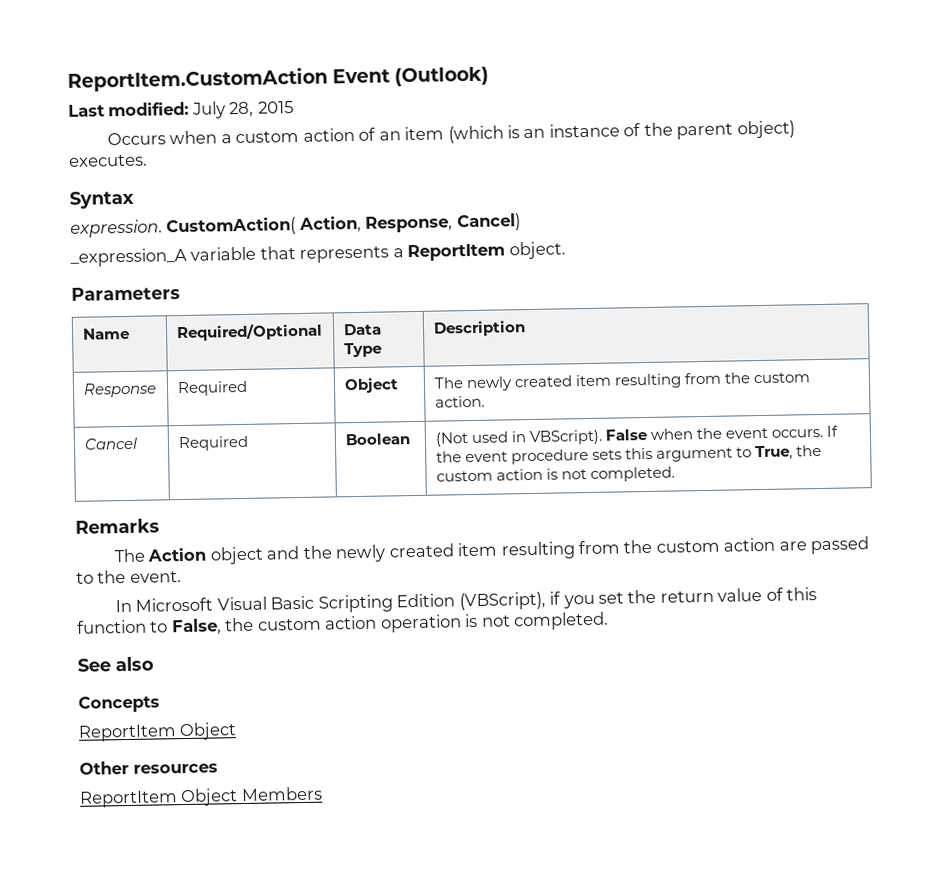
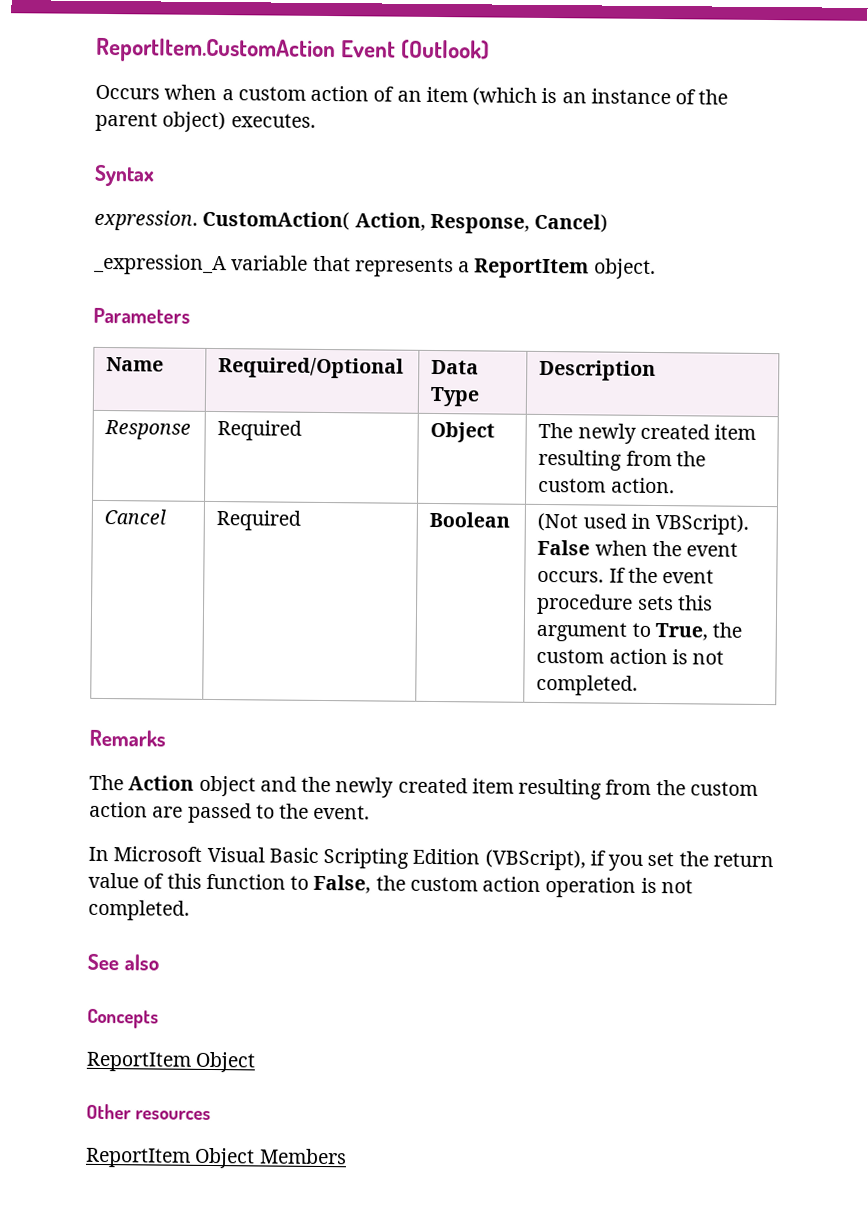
- Last modified: July 28, 2015

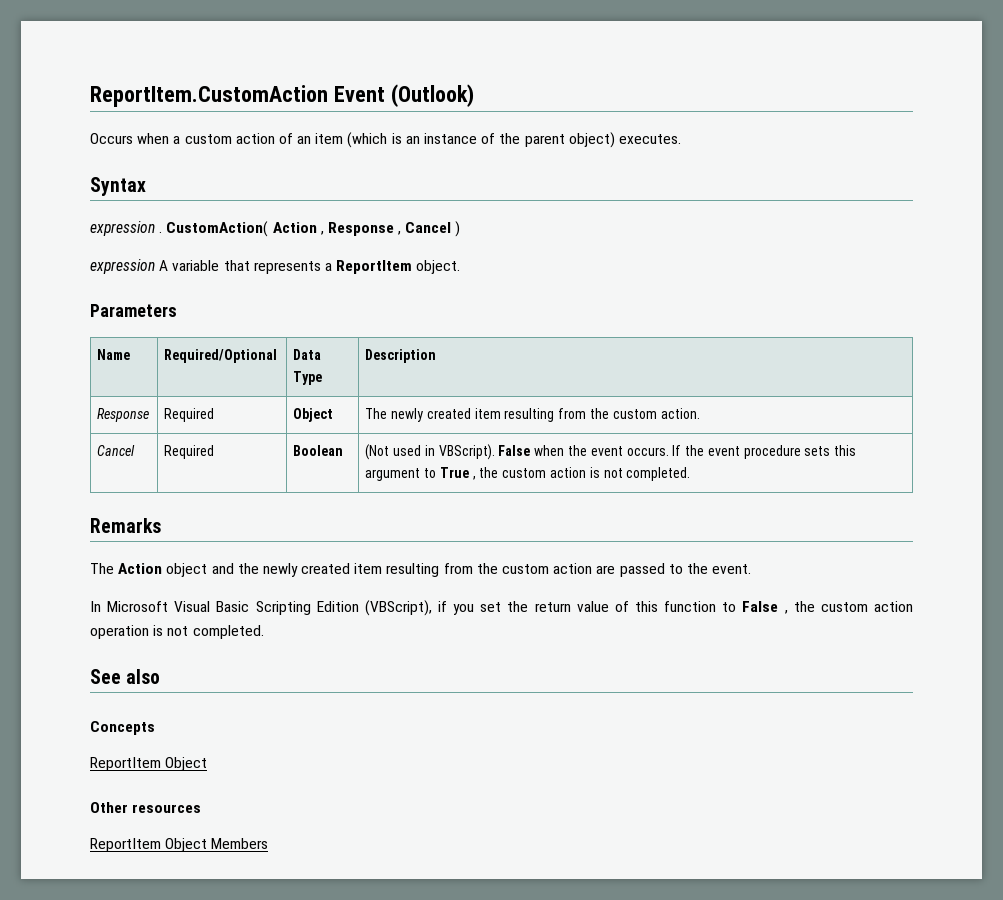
- expression. CustomAction( Action, Response, Cancel)
- _expression_A variable that represents a ReportItem object.
+ expression . CustomAction( Action , Response , Cancel )
+ expression A variable that represents a ReportItem object.
- Cancel | Required | Boolean | (Not used in VBScript). False when the event occurs. If the event procedure sets this argument to True, the custom action is not completed.
+ Cancel | Required | Boolean | (Not used in VBScript). False when the event occurs. If the event procedure sets this argument to True , the custom action is not completed.
- In Microsoft Visual Basic Scripting Edition (VBScript), if you set the return value of this function to False, the custom action operation is not completed.
+ In Microsoft Visual Basic Scripting Edition (VBScript), if you set the return value of this function to False , the custom action operation is not completed.

